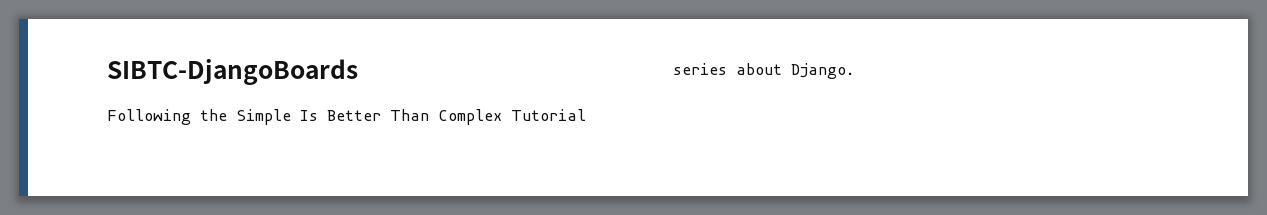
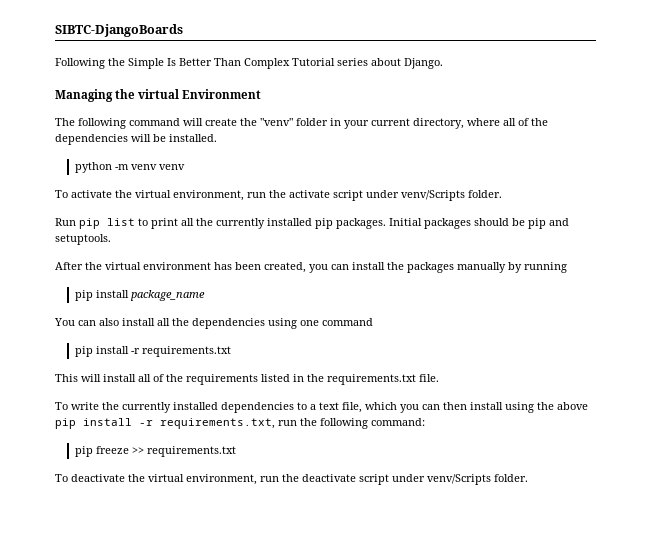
+ Managing the virtual Environment
+ The following command will create the "venv" folder in your current directory, where all of the dependencies will be installed.
+ python -m venv venv
+ To activate the virtual environment, run the activate script under venv/Scripts folder.
+ Run pip list to print all the currently installed pip packages. Initial packages should be pip and setuptools.
+ After the virtual environment has been created, you can install the packages manually by running
+ pip install package_name
+ You can also install all the dependencies using one command
+ pip install -r requirements.txt
+ This will install all of the requirements listed in the requirements.txt file.
+ To write the currently installed dependencies to a text file, which you can then install using the above pip install -r requirements.txt, run the following command:
+ pip freeze >> requirements.txt
+ To deactivate the virtual environment, run the deactivate script under venv/Scripts folder.

